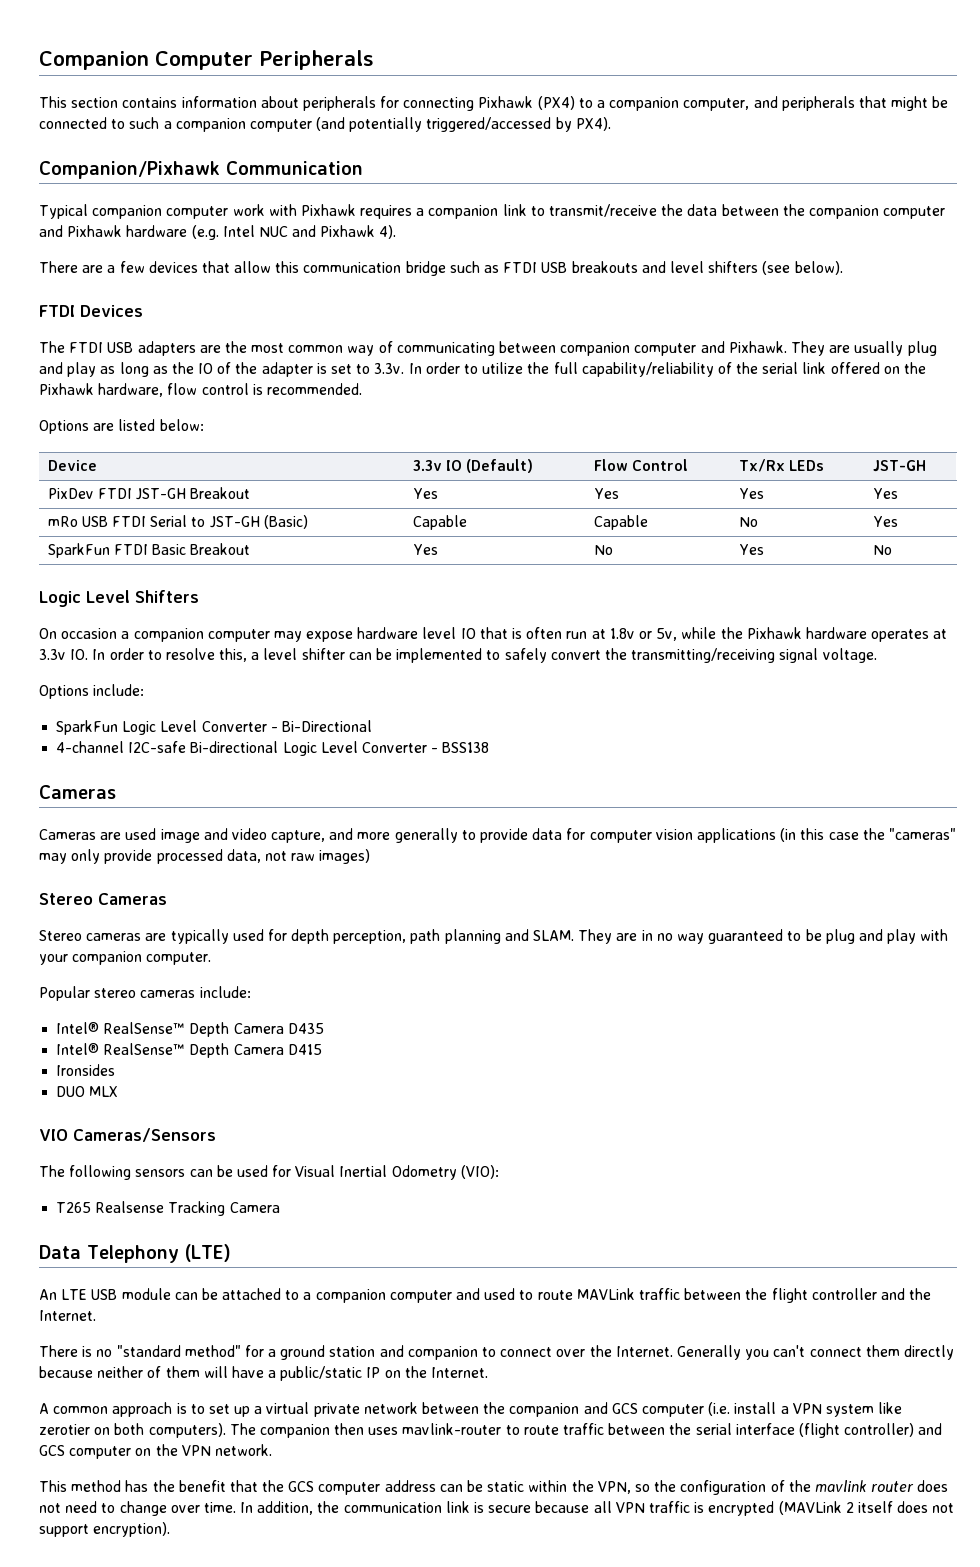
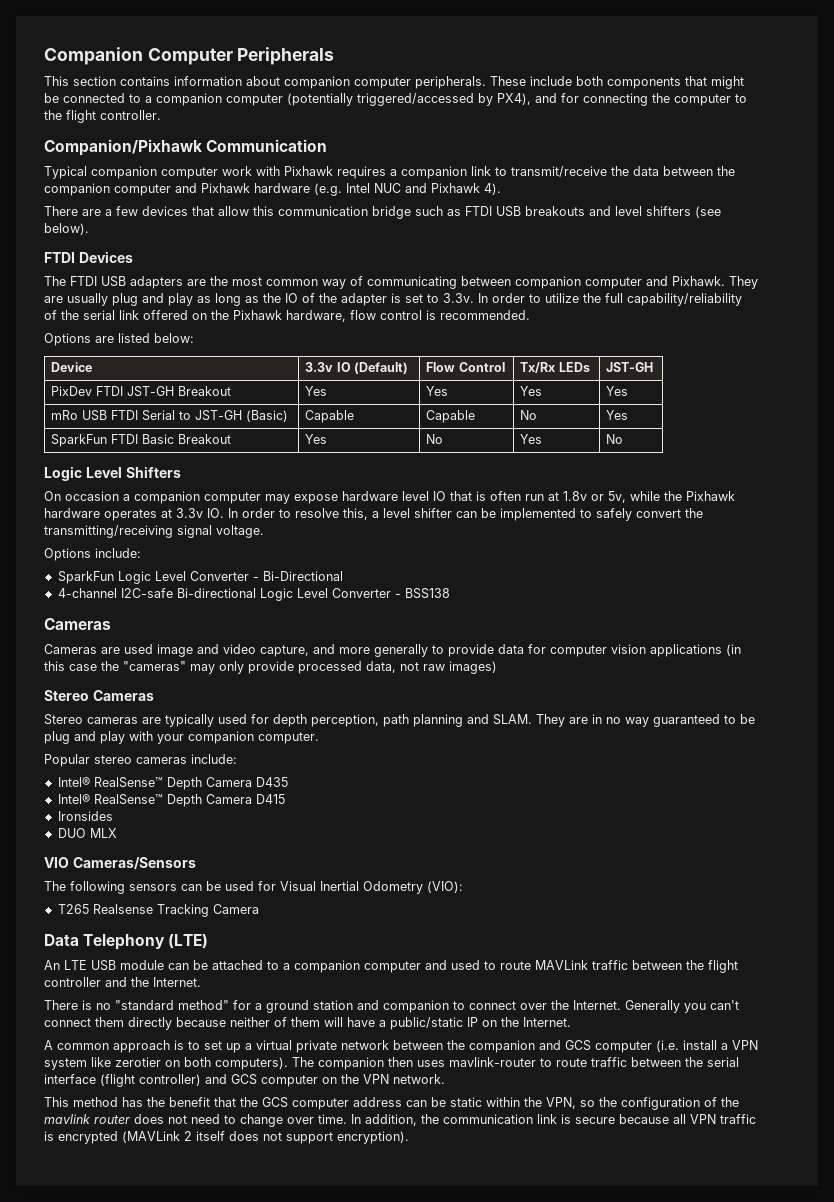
- This section contains information about peripherals for connecting Pixhawk (PX4) to a companion computer, and peripherals that might be connected to such a companion computer (and potentially triggered/accessed by PX4).
+ This section contains information about companion computer peripherals. These include both components that might be connected to a companion computer (potentially triggered/accessed by PX4), and for connecting the computer to the flight controller.

